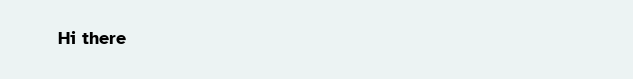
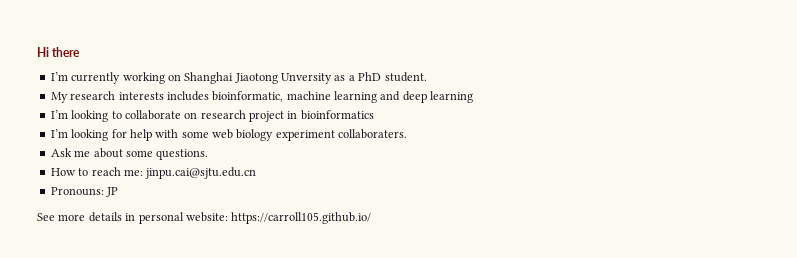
+ I’m currently working on Shanghai Jiaotong Unversity as a PhD student.
+ My research interests includes bioinformatic, machine learning and deep learning
+ I’m looking to collaborate on research project in bioinformatics
+ I’m looking for help with some web biology experiment collaboraters.
+ Ask me about some questions.
+ How to reach me: jinpu.cai@sjtu.edu.cn
+ Pronouns: JP
+ See more details in personal website: https://carroll105.github.io/

